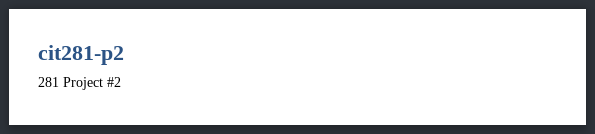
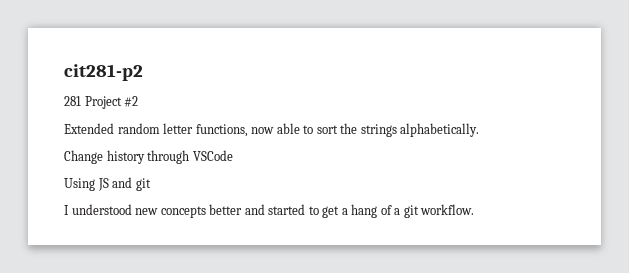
+ Extended random letter functions, now able to sort the strings alphabetically.
+ Change history through VSCode
+ Using JS and git
+ I understood new concepts better and started to get a hang of a git workflow.

